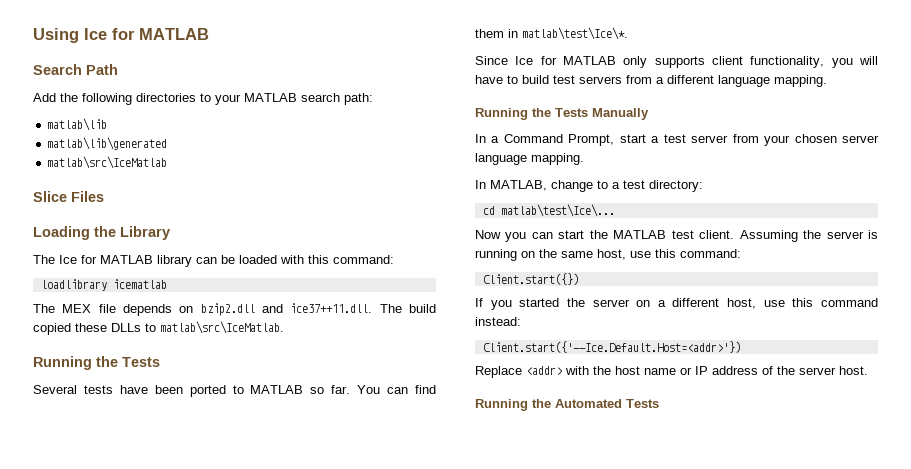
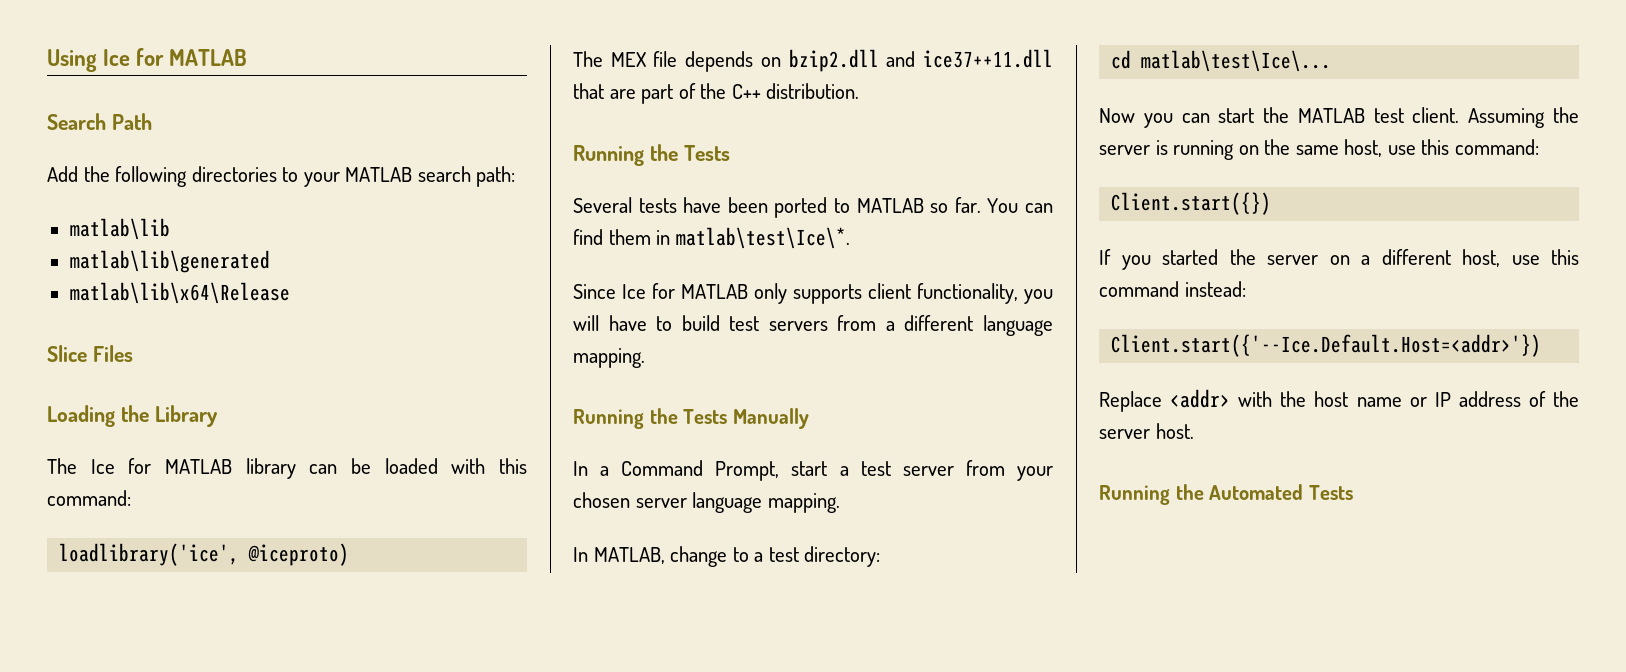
- matlab\src\IceMatlab
+ matlab\lib\x64\Release
- loadlibrary icematlab
+ loadlibrary('ice', @iceproto)
- The MEX file depends on bzip2.dll and ice37++11.dll. The build copied these DLLs to matlab\src\IceMatlab.
+ The MEX file depends on bzip2.dll and ice37++11.dll that are part of the C++ distribution.

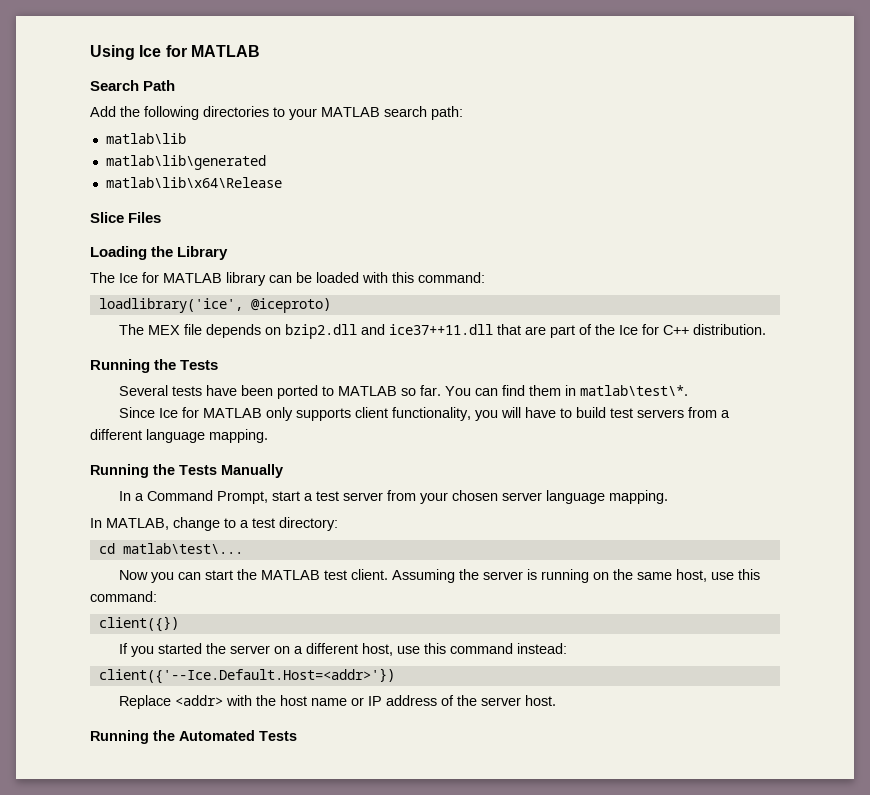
- The MEX file depends on bzip2.dll and ice37++11.dll that are part of the C++ distribution.
+ The MEX file depends on bzip2.dll and ice37++11.dll that are part of the Ice for C++ distribution.
- You can find them in matlab\test\Ice\*.
+ You can find them in matlab\test\*.
- cd matlab\test\Ice\...
+ cd matlab\test\...
- Client.start({})
+ client({})
- Client.start({'--Ice.Default.Host=<addr>'})
+ client({'--Ice.Default.Host=<addr>'})

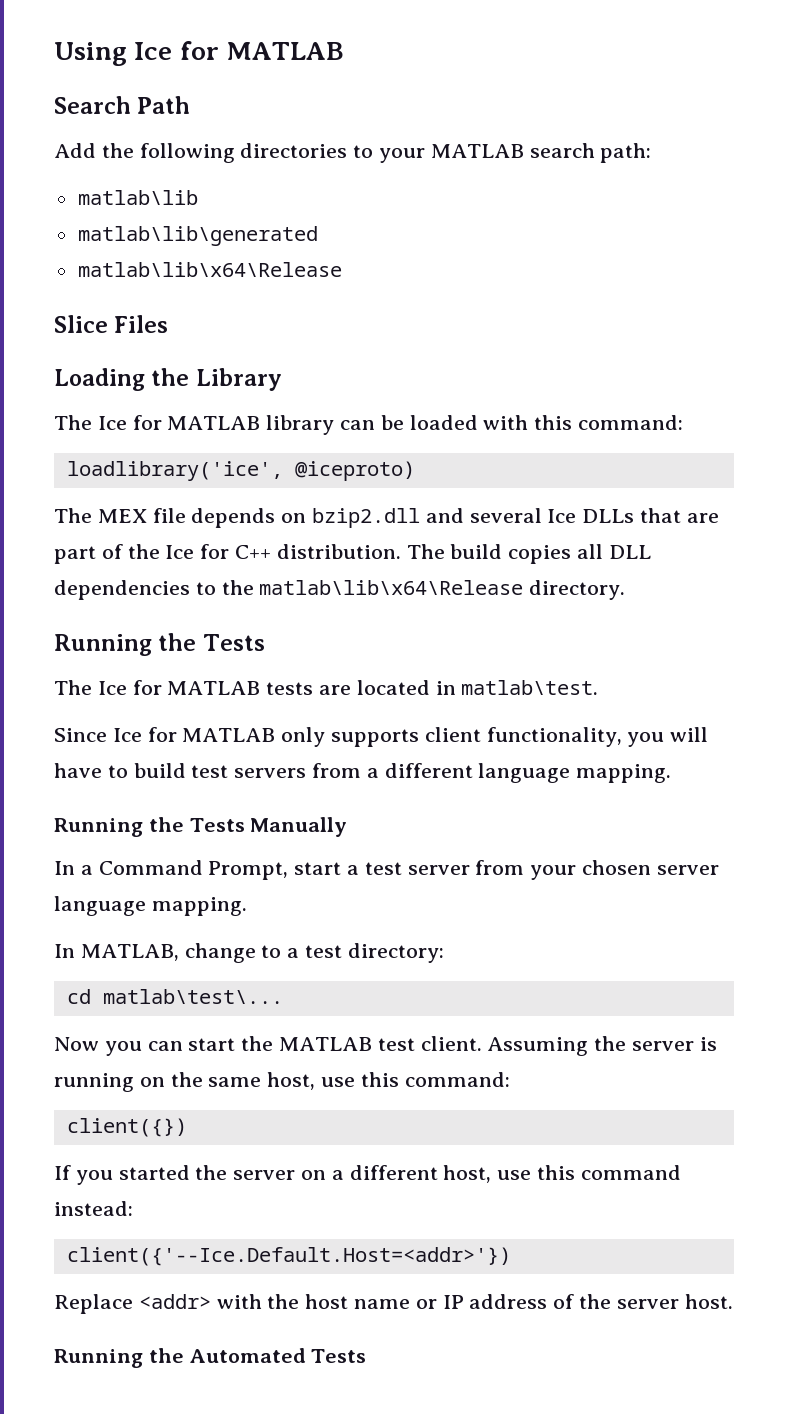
- The MEX file depends on bzip2.dll and ice37++11.dll that are part of the Ice for C++ distribution.
+ The MEX file depends on bzip2.dll and several Ice DLLs that are part of the Ice for C++ distribution. The build copies all DLL dependencies to the matlab\lib\x64\Release directory.
  Running the Tests
- Several tests have been ported to MATLAB so far. You can find them in matlab\test\*.
+ The Ice for MATLAB tests are located in matlab\test.

